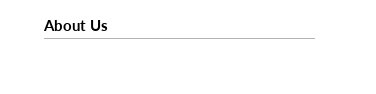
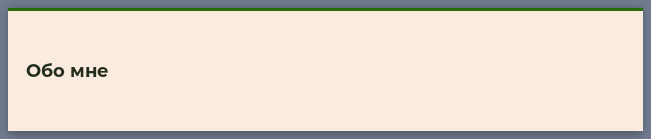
- About Us
+ Обо мне

